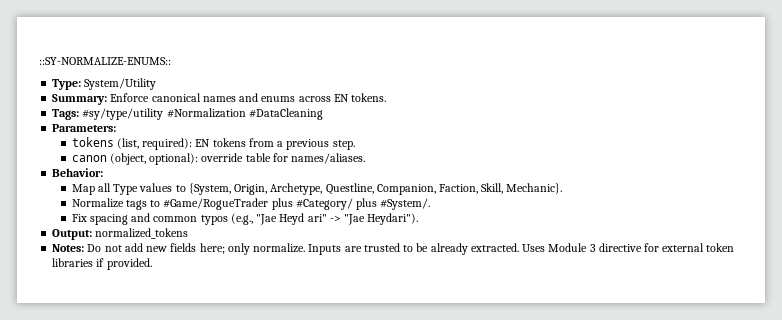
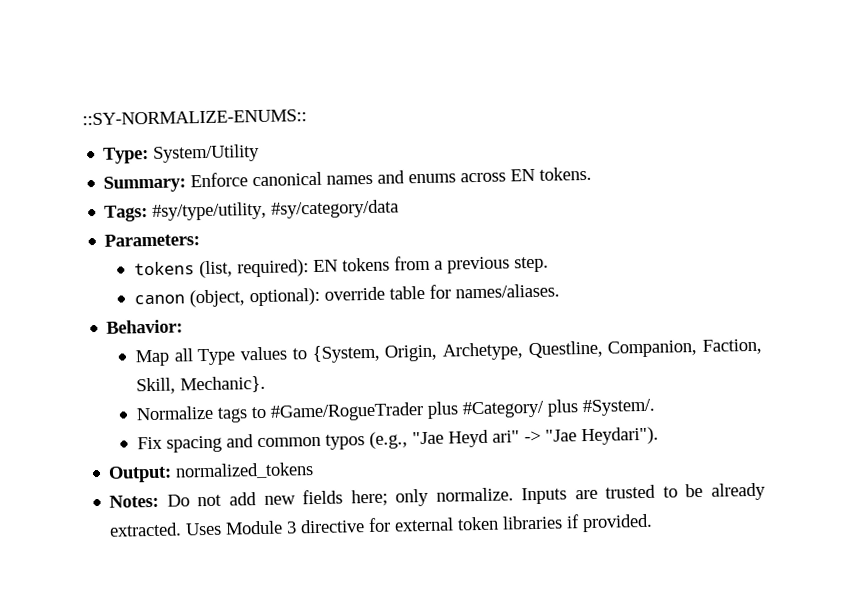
- Tags: #sy/type/utility #Normalization #DataCleaning
+ Tags: #sy/type/utility, #sy/category/data

